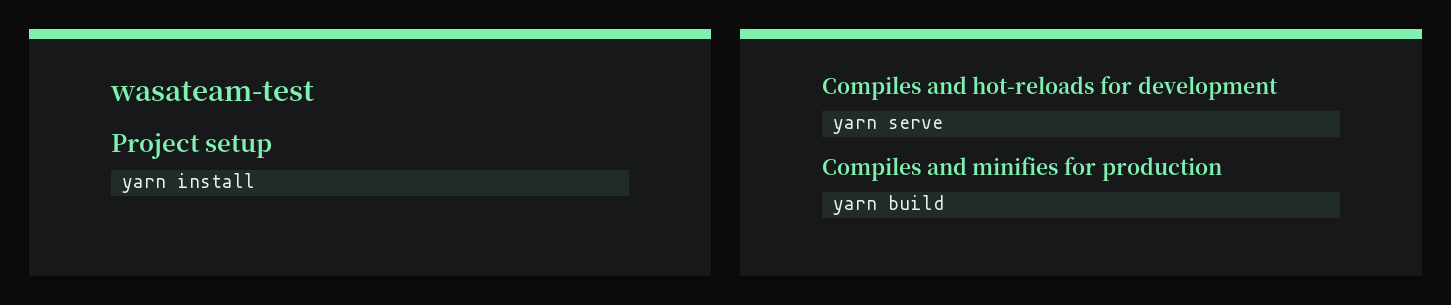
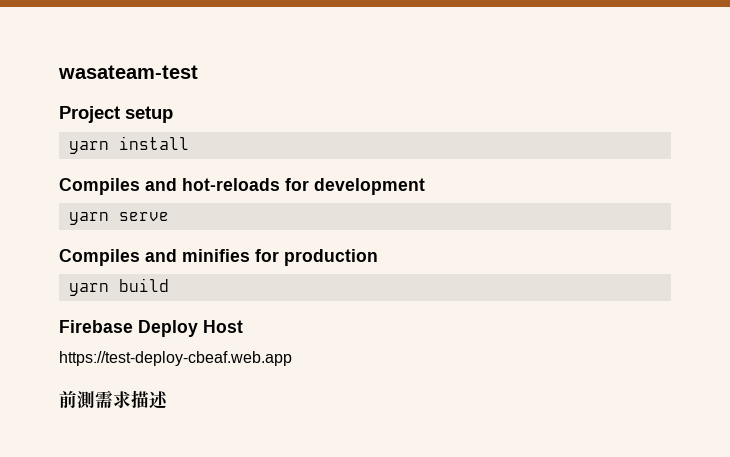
+ Firebase Deploy Host
+ https://test-deploy-cbeaf.web.app
+ 前測需求描述

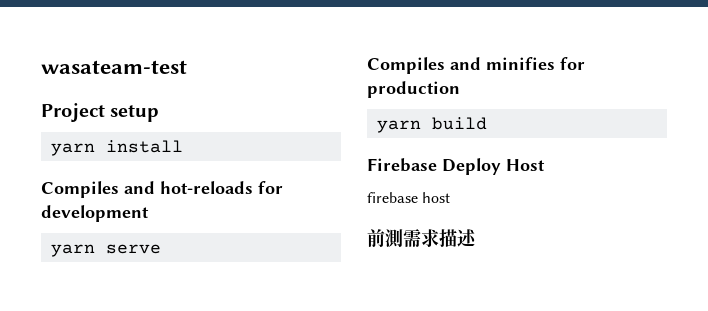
- https://test-deploy-cbeaf.web.app
+ firebase host

